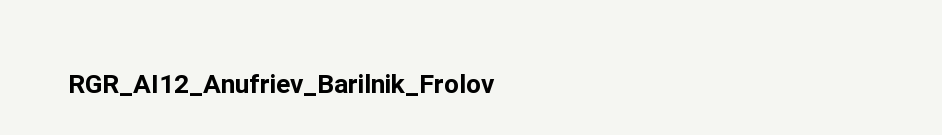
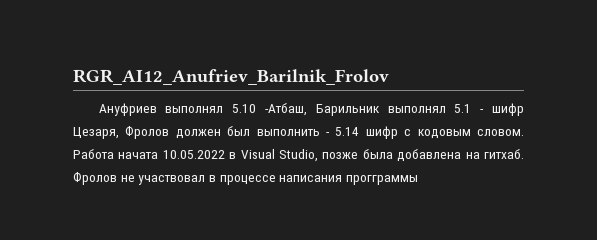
+ Ануфриев выполнял 5.10 -Атбаш, Барильник выполнял 5.1 - шифр Цезаря, Фролов должен был выполнить - 5.14 шифр с кодовым словом. Работа начата 10.05.2022 в Visual Studio, позже была добавлена на гитхаб. Фролов не участвовал в процессе написания прогграммы

